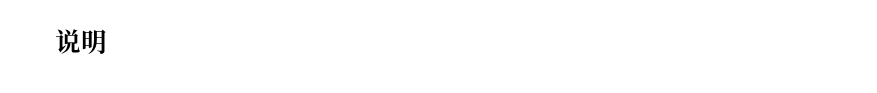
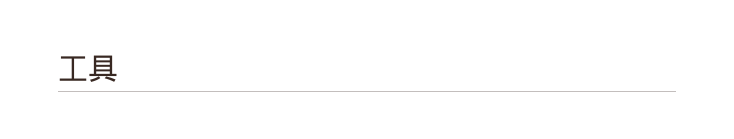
- 说明
+ 工具

